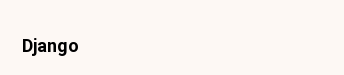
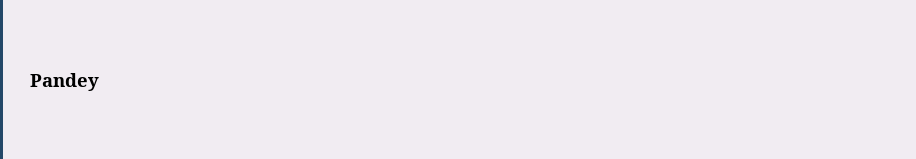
- Django
+ Pandey

